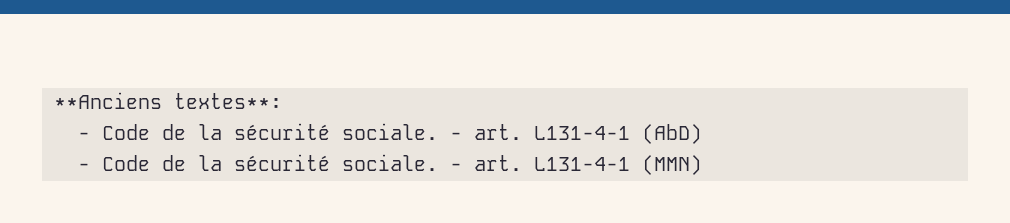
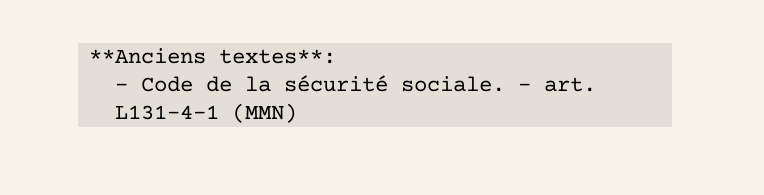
- - Code de la sécurité sociale. - art. L131-4-1 (AbD)

